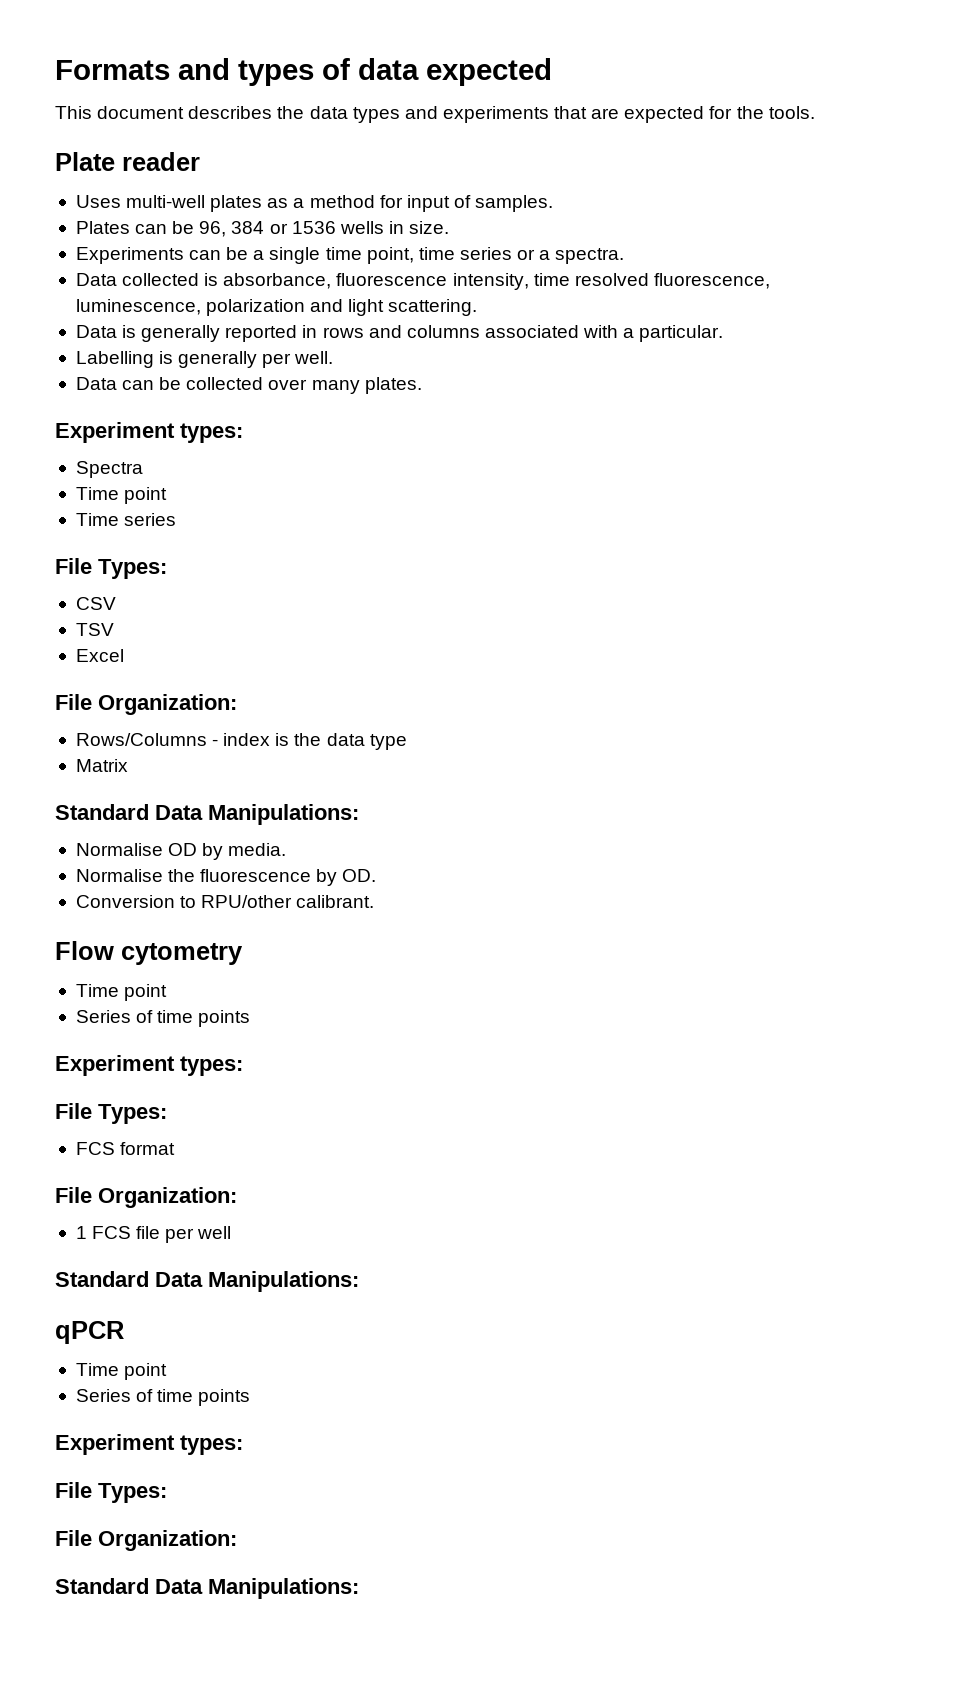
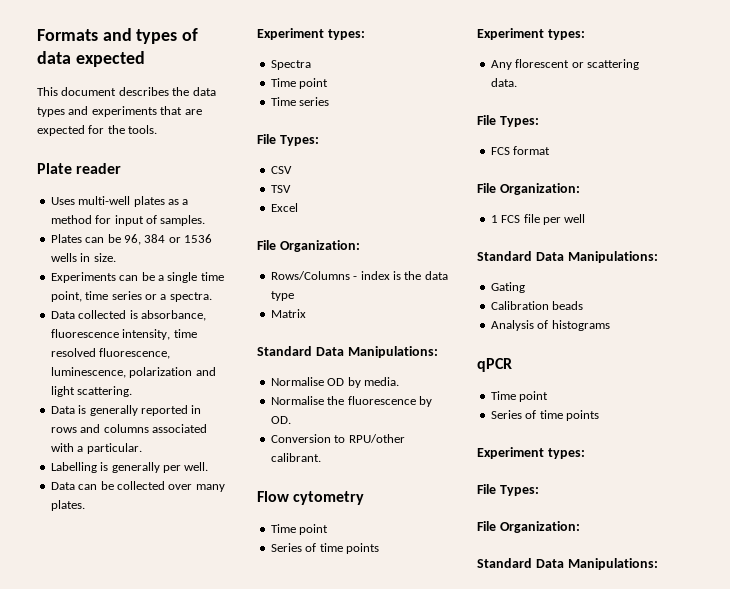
+ Any florescent or scattering data.
+ Gating
+ Calibration beads
+ Analysis of histograms

